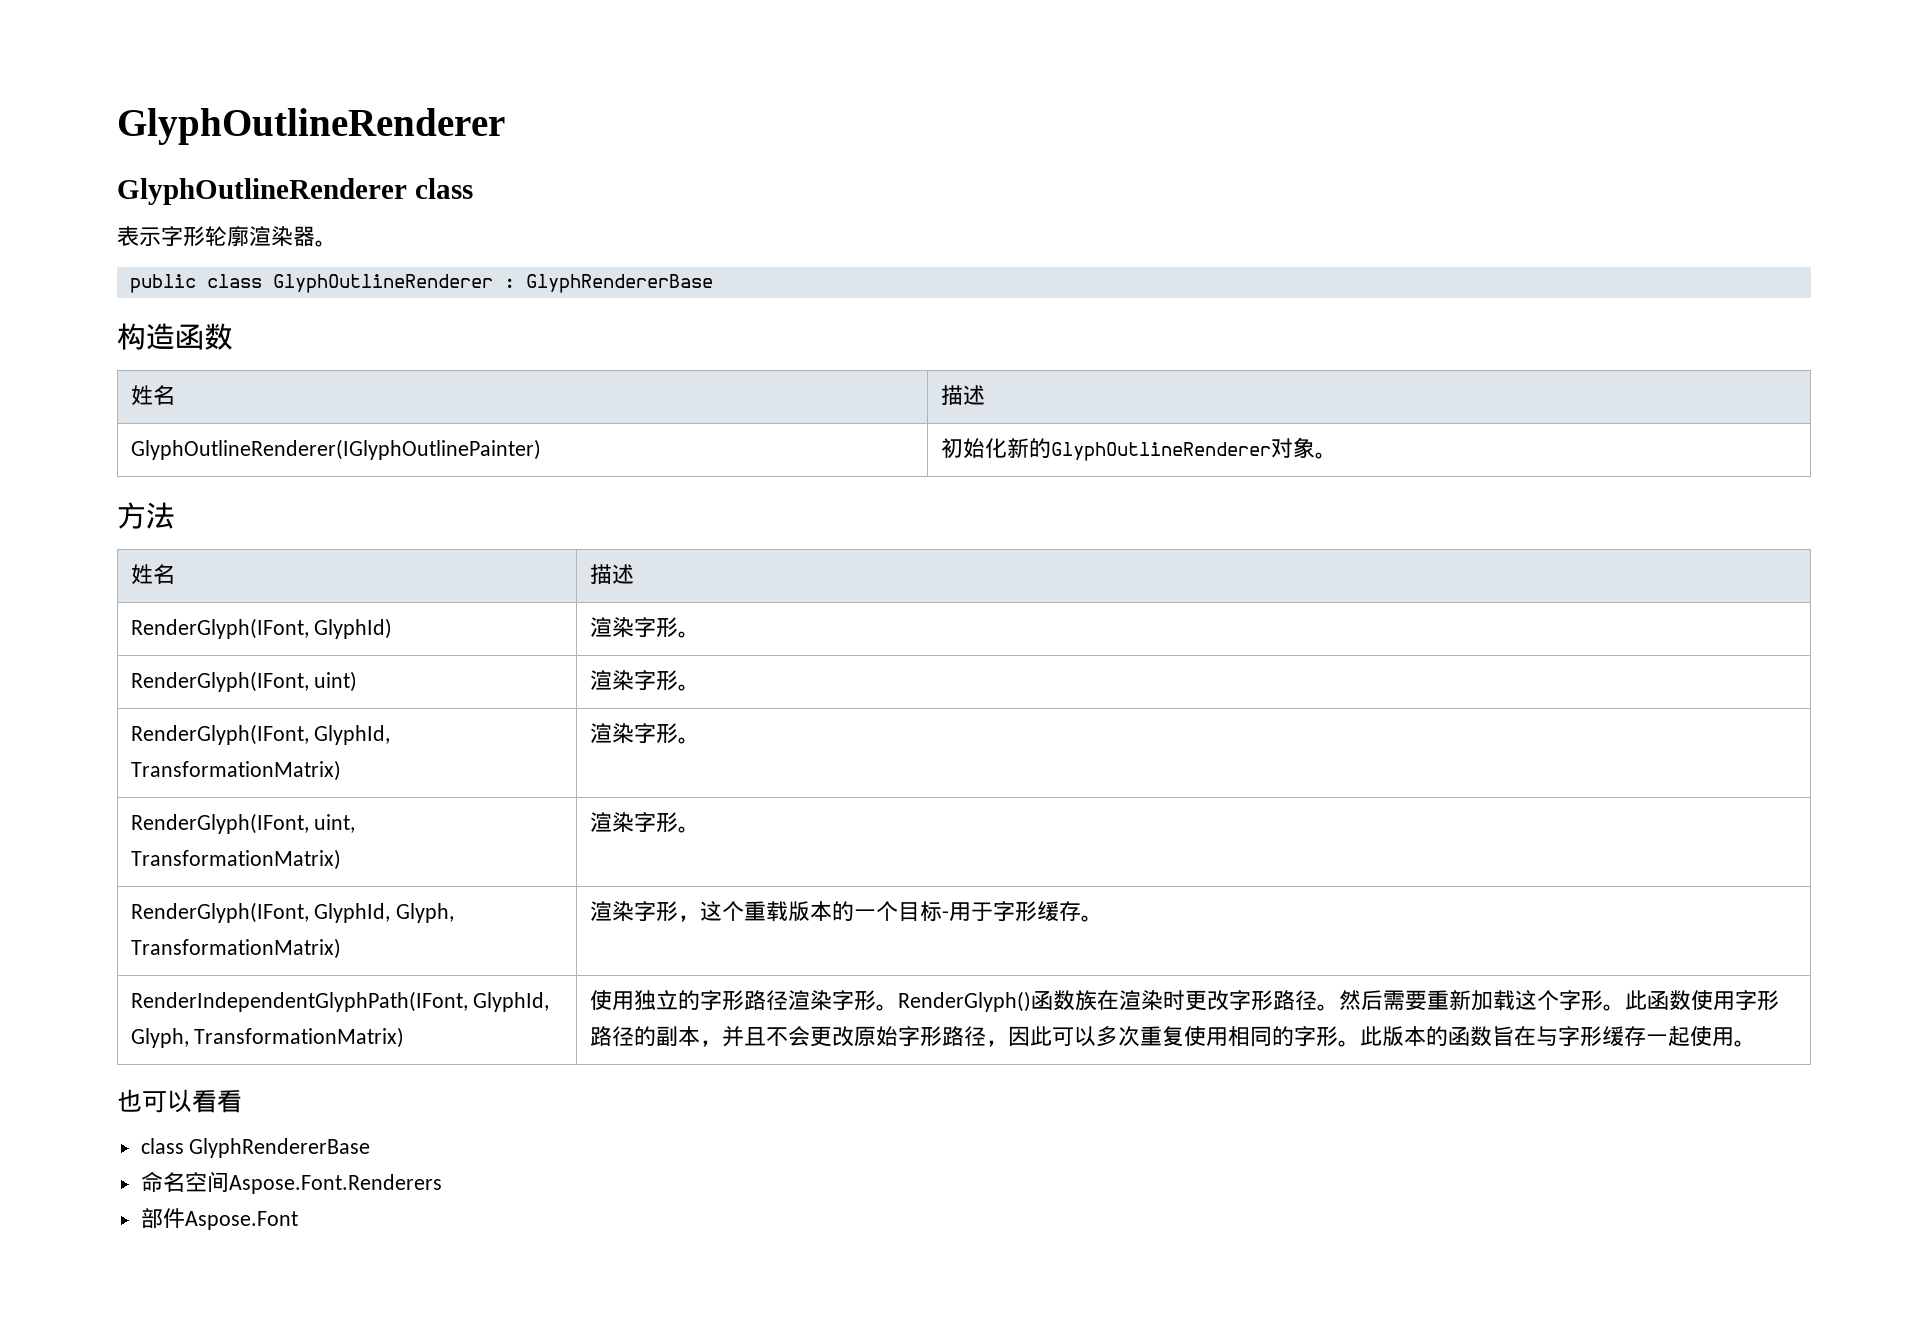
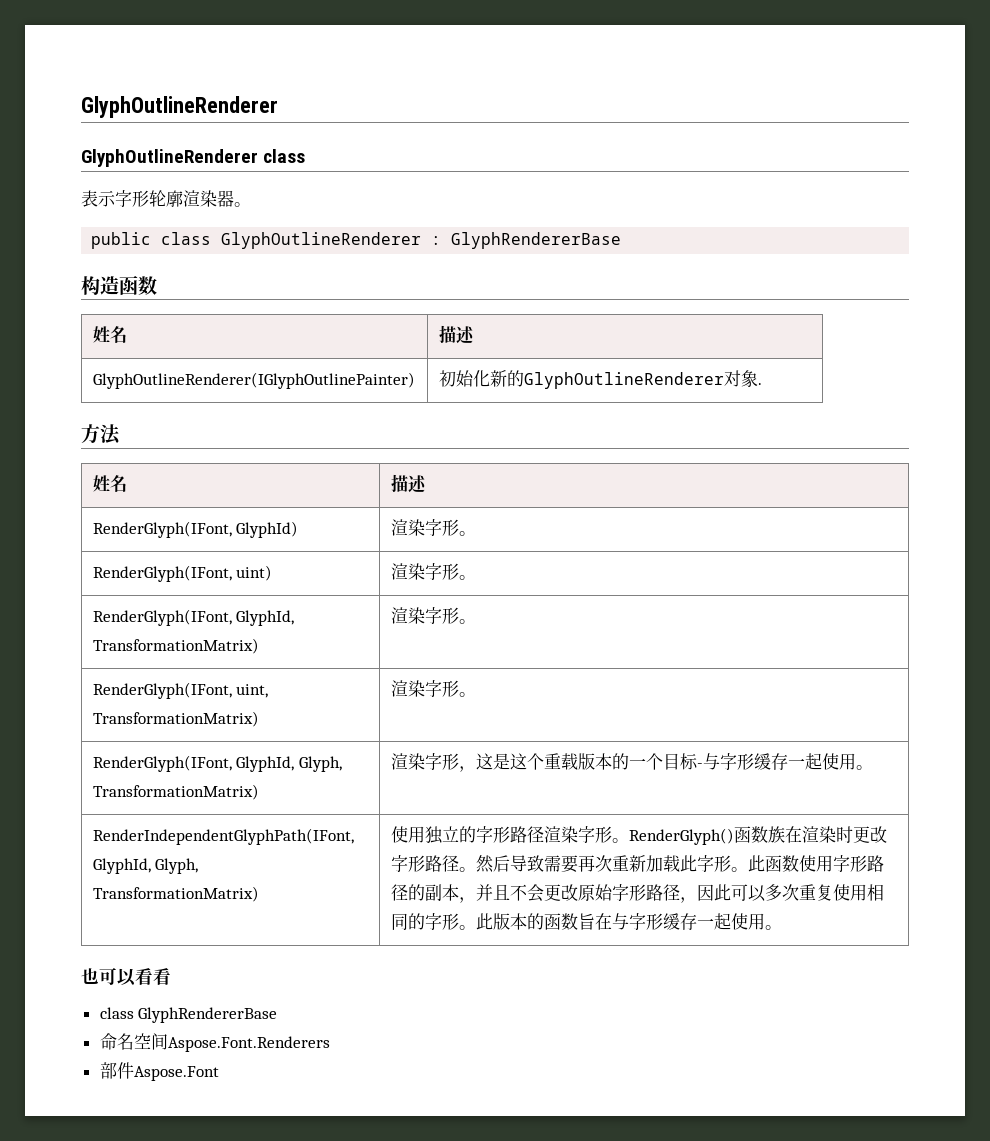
- GlyphOutlineRenderer(IGlyphOutlinePainter) | 初始化新的GlyphOutlineRenderer对象。
+ GlyphOutlineRenderer(IGlyphOutlinePainter) | 初始化新的GlyphOutlineRenderer对象.
- RenderGlyph(IFont, GlyphId, Glyph, TransformationMatrix) | 渲染字形，这个重载版本的一个目标-用于字形缓存。
+ RenderGlyph(IFont, GlyphId, Glyph, TransformationMatrix) | 渲染字形，这是这个重载版本的一个目标-与字形缓存一起使用。
- 然后需要重新加载这个字形。
+ 然后导致需要再次重新加载此字形。

